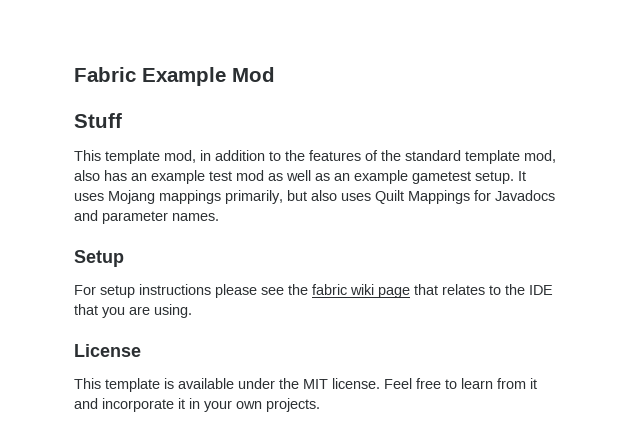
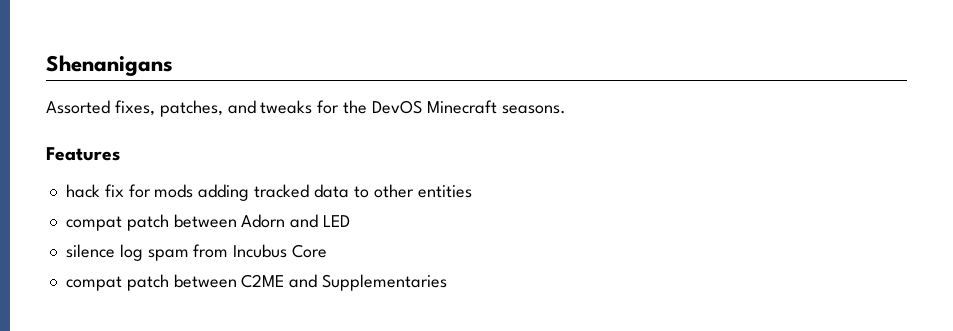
- Fabric Example Mod
- Stuff
- This template mod, in addition to the features of the standard template mod, also has an example test mod as well as an example gametest setup. It uses Mojang mappings primarily, but also uses Quilt Mappings for Javadocs and parameter names.
- Setup
- For setup instructions please see the fabric wiki page that relates to the IDE that you are using.
- License
- This template is available under the MIT license. Feel free to learn from it and incorporate it in your own projects.
+ Shenanigans
+ Assorted fixes, patches, and tweaks for the DevOS Minecraft seasons.
+ Features
+ hack fix for mods adding tracked data to other entities
+ compat patch between Adorn and LED
+ silence log spam from Incubus Core
+ compat patch between C2ME and Supplementaries

